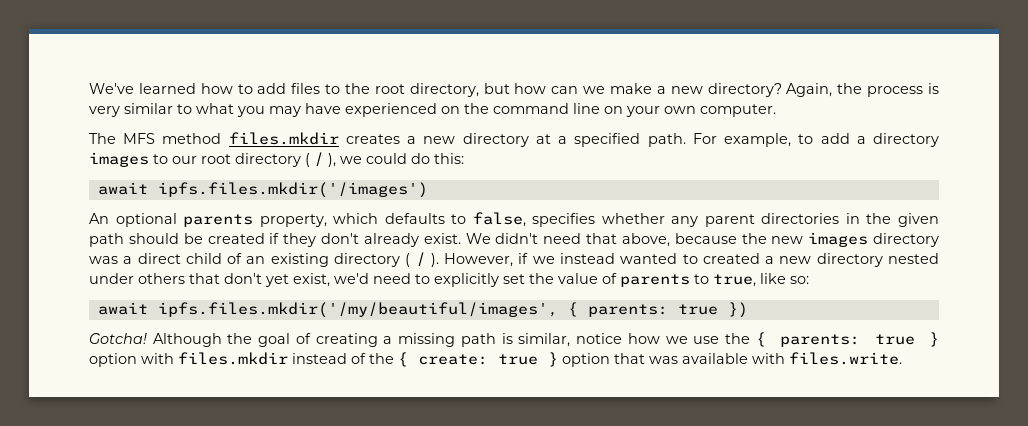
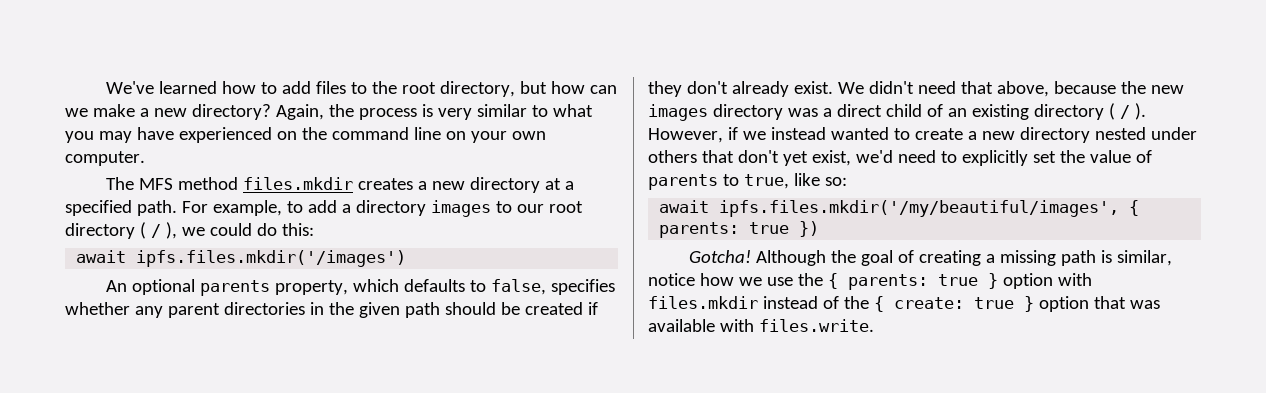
- However, if we instead wanted to created a new directory nested under others that don't yet exist, we'd need to explicitly set the value of parents to true, like so:
+ However, if we instead wanted to create a new directory nested under others that don't yet exist, we'd need to explicitly set the value of parents to true, like so:

